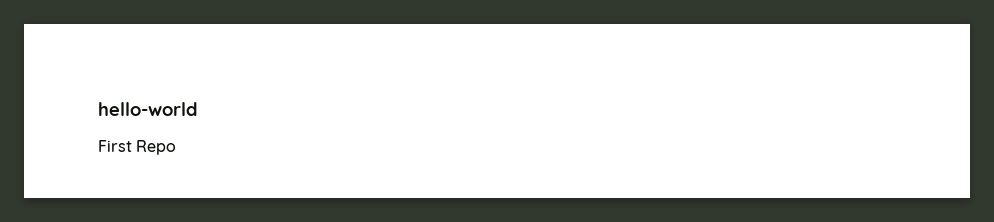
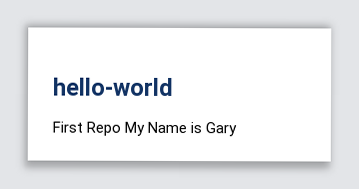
- First Repo
+ First Repo My Name is Gary

